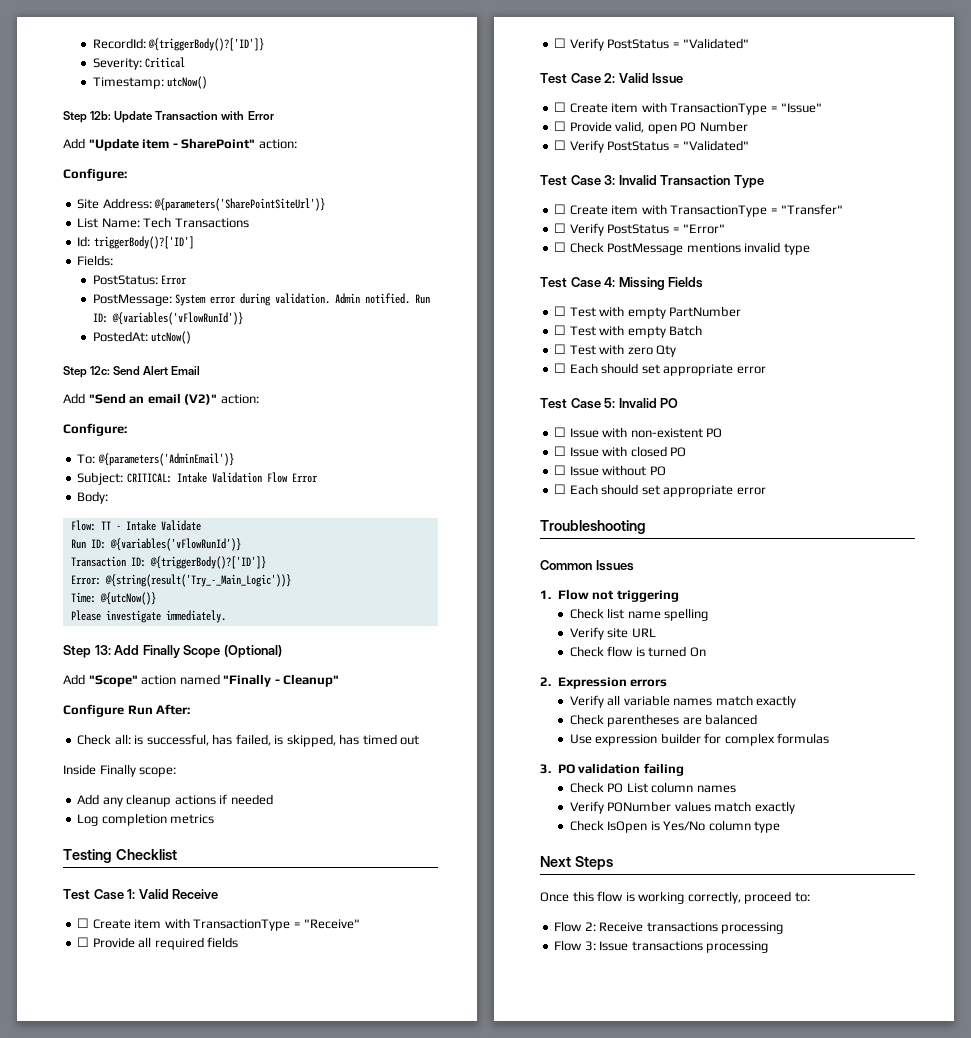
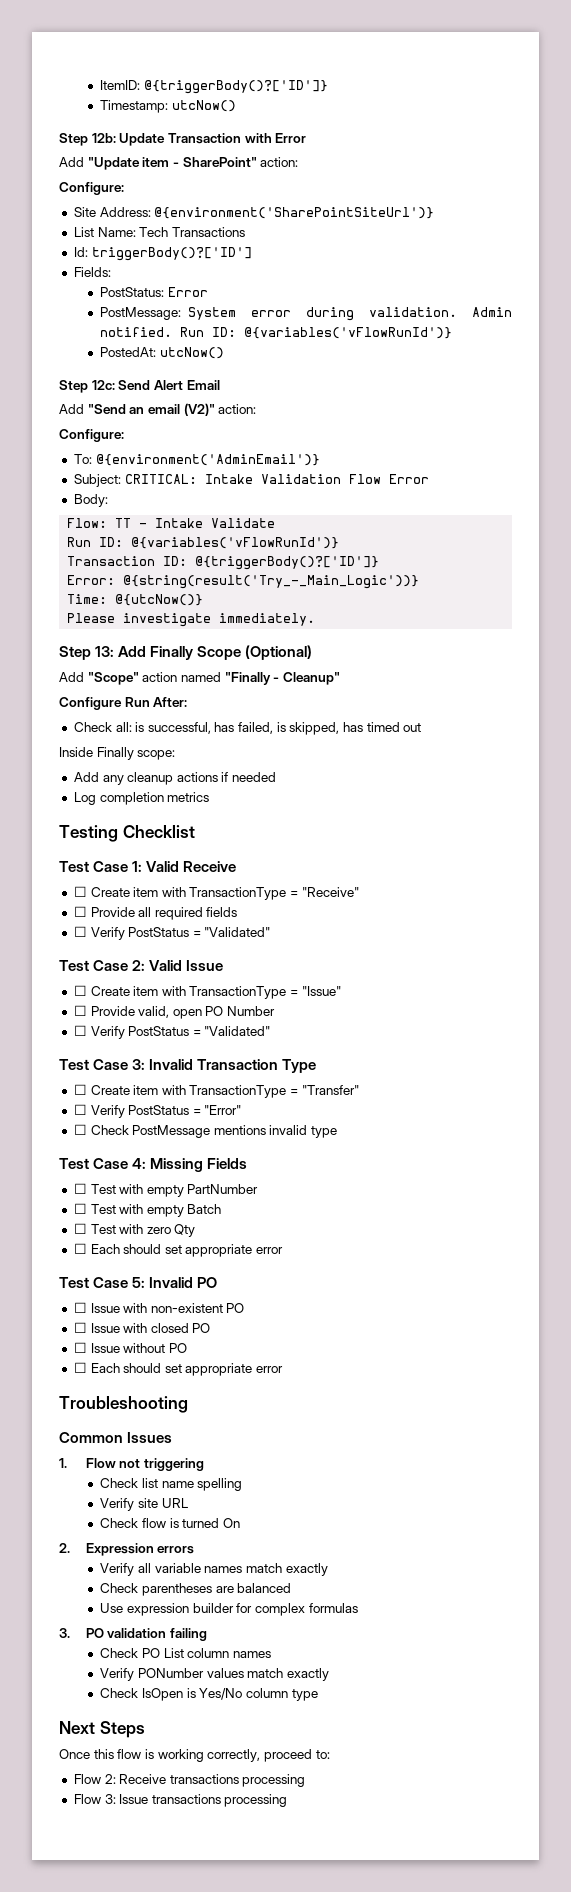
- RecordId: @{triggerBody()?['ID']}
- Severity: Critical
+ ItemID: @{triggerBody()?['ID']}
- Site Address: @{parameters('SharePointSiteUrl')}
+ Site Address: @{environment('SharePointSiteUrl')}
- To: @{parameters('AdminEmail')}
+ To: @{environment('AdminEmail')}

